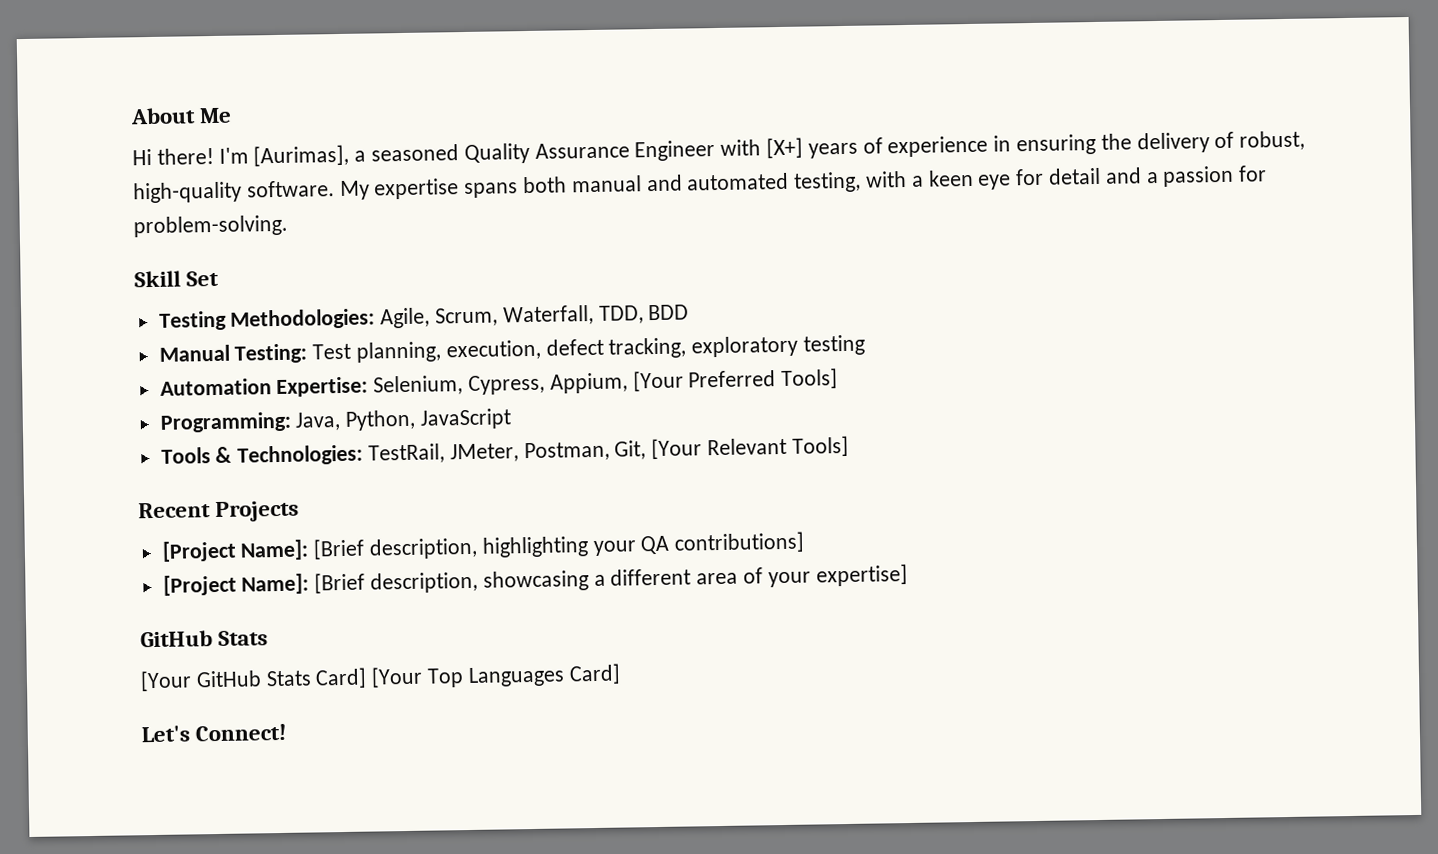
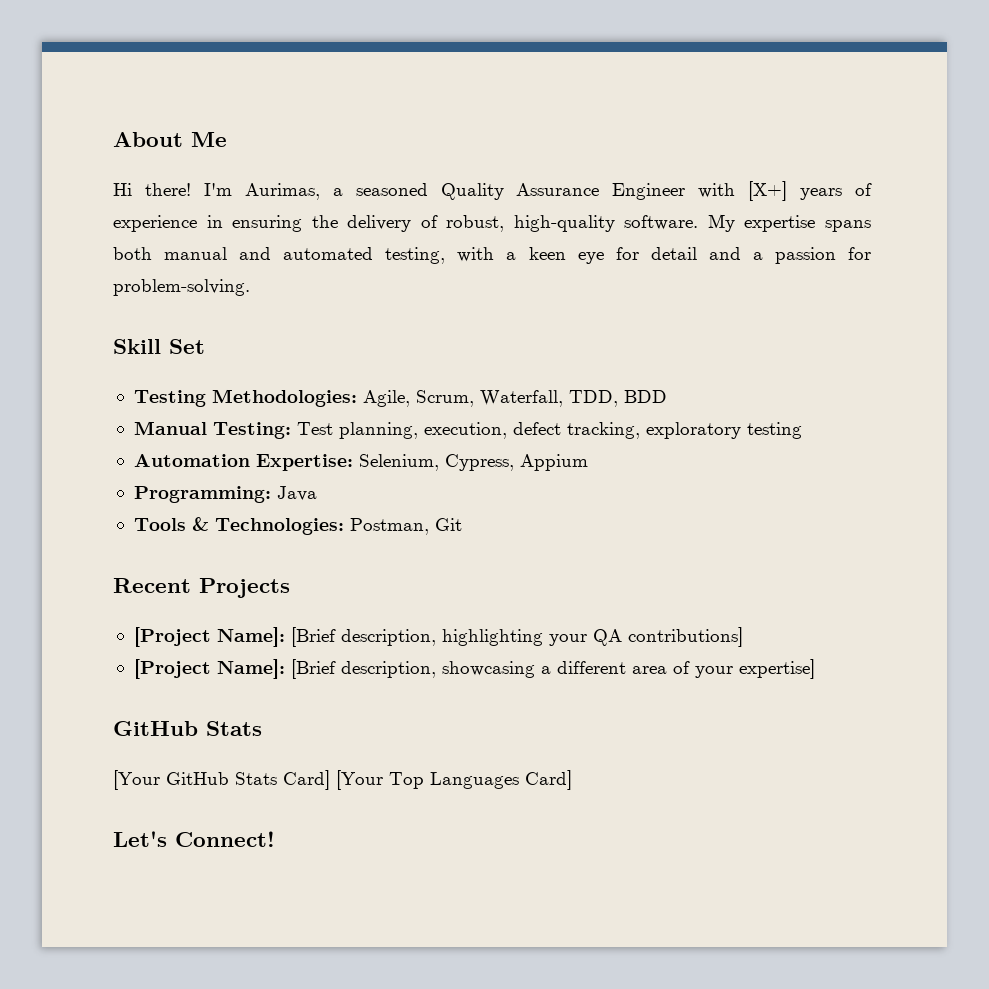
- I'm [Aurimas], a seasoned Quality Assurance Engineer with [X+] years of experience in ensuring the delivery of robust, high-quality software.
+ I'm Aurimas, a seasoned Quality Assurance Engineer with [X+] years of experience in ensuring the delivery of robust, high-quality software.
- Automation Expertise: Selenium, Cypress, Appium, [Your Preferred Tools]
- Programming: Java, Python, JavaScript
- Tools & Technologies: TestRail, JMeter, Postman, Git, [Your Relevant Tools]
+ Automation Expertise: Selenium, Cypress, Appium
+ Programming: Java
+ Tools & Technologies: Postman, Git

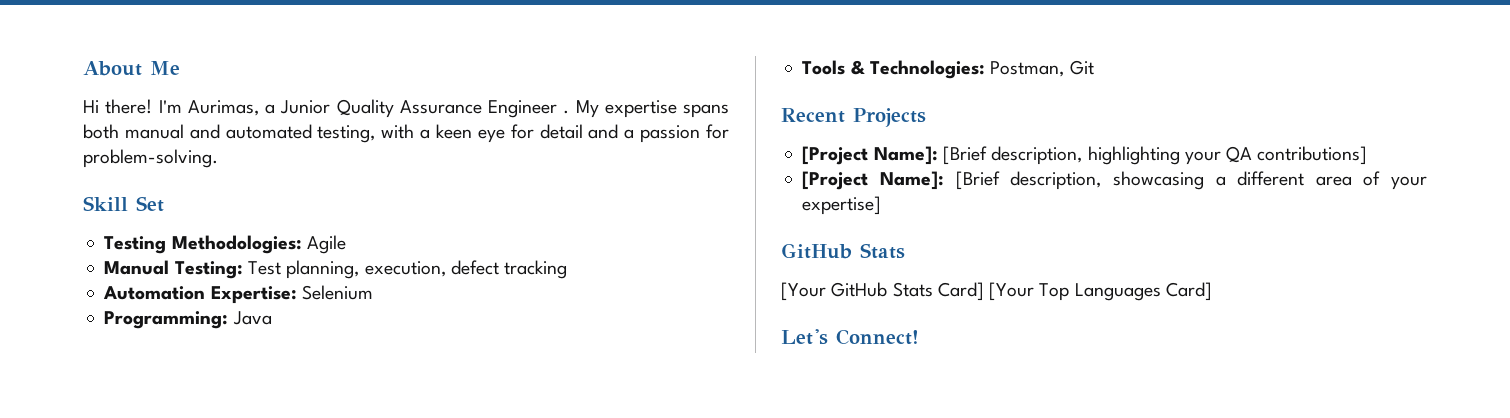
- I'm Aurimas, a seasoned Quality Assurance Engineer with [X+] years of experience in ensuring the delivery of robust, high-quality software.
+ I'm Aurimas, a Junior Quality Assurance Engineer .
- Testing Methodologies: Agile, Scrum, Waterfall, TDD, BDD
+ Testing Methodologies: Agile
- Manual Testing: Test planning, execution, defect tracking, exploratory testing
+ Manual Testing: Test planning, execution, defect tracking
- Automation Expertise: Selenium, Cypress, Appium
+ Automation Expertise: Selenium

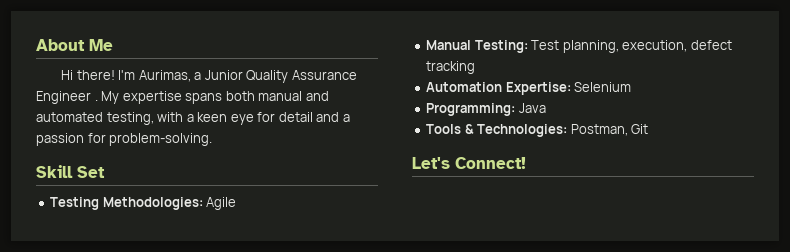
- Recent Projects
- [Project Name]: [Brief description, highlighting your QA contributions]
- [Project Name]: [Brief description, showcasing a different area of your expertise]
- GitHub Stats
- [Your GitHub Stats Card] [Your Top Languages Card]

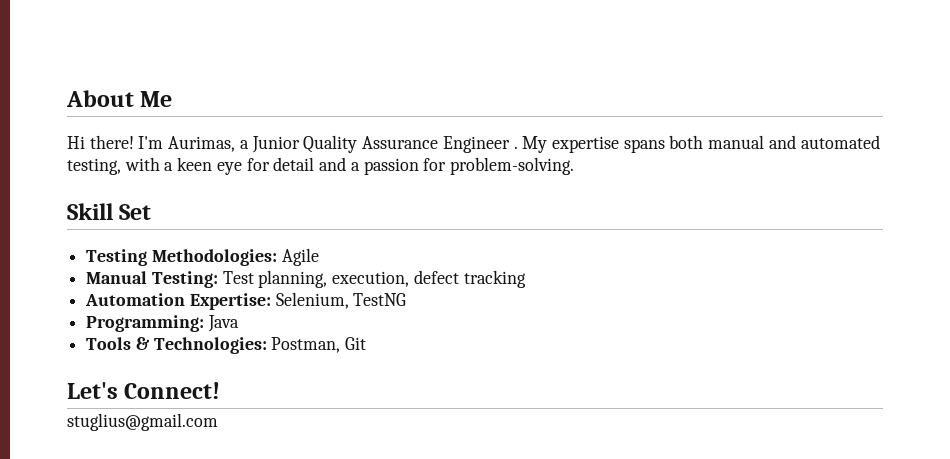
- Automation Expertise: Selenium
+ Automation Expertise: Selenium, TestNG
+ stuglius@gmail.com

